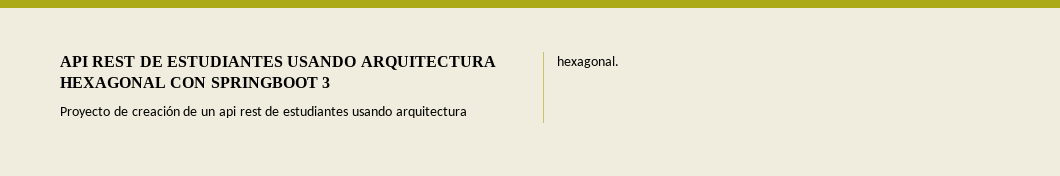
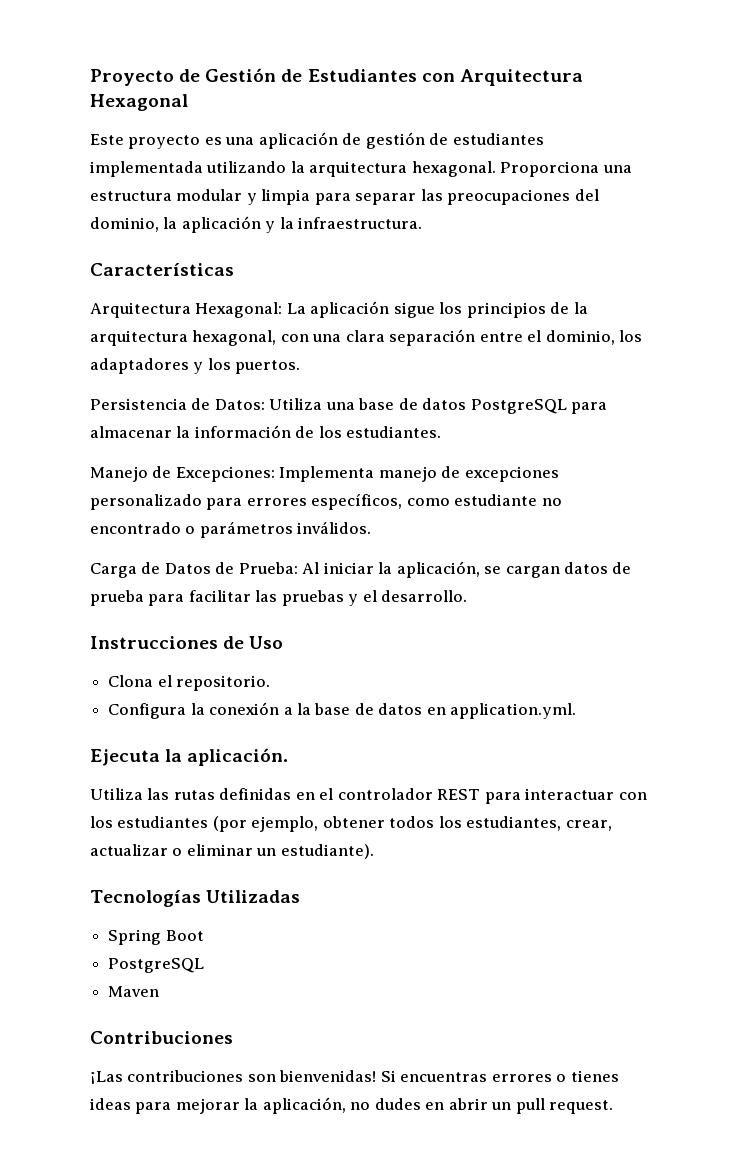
- API REST DE ESTUDIANTES USANDO ARQUITECTURA HEXAGONAL CON SPRINGBOOT 3
- Proyecto de creación de un api rest de estudiantes usando arquitectura hexagonal.
+ Proyecto de Gestión de Estudiantes con Arquitectura Hexagonal
+ Este proyecto es una aplicación de gestión de estudiantes implementada utilizando la arquitectura hexagonal. Proporciona una estructura modular y limpia para separar las preocupaciones del dominio, la aplicación y la infraestructura.
+ Características
+ Arquitectura Hexagonal: La aplicación sigue los principios de la arquitectura hexagonal, con una clara separación entre el dominio, los adaptadores y los puertos.
+ Persistencia de Datos: Utiliza una base de datos PostgreSQL para almacenar la información de los estudiantes.
+ Manejo de Excepciones: Implementa manejo de excepciones personalizado para errores específicos, como estudiante no encontrado o parámetros inválidos.
+ Carga de Datos de Prueba: Al iniciar la aplicación, se cargan datos de prueba para facilitar las pruebas y el desarrollo.
+ Instrucciones de Uso
+ Clona el repositorio.
+ Configura la conexión a la base de datos en application.yml.
+ Ejecuta la aplicación.
+ Utiliza las rutas definidas en el controlador REST para interactuar con los estudiantes (por ejemplo, obtener todos los estudiantes, crear, actualizar o eliminar un estudiante).
+ Tecnologías Utilizadas
+ Spring Boot
+ PostgreSQL
+ Maven
+ Contribuciones
+ ¡Las contribuciones son bienvenidas! Si encuentras errores o tienes ideas para mejorar la aplicación, no dudes en abrir un pull request.

